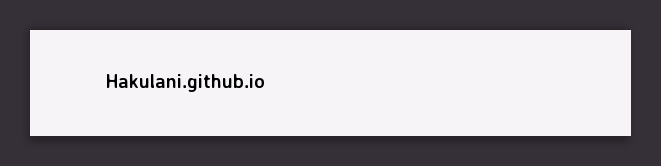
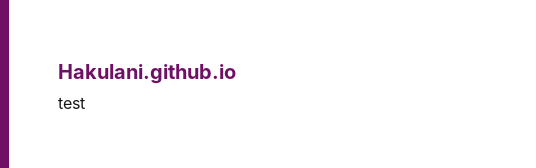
+ test

